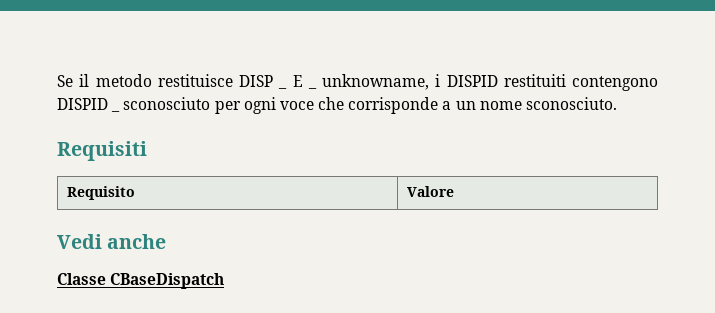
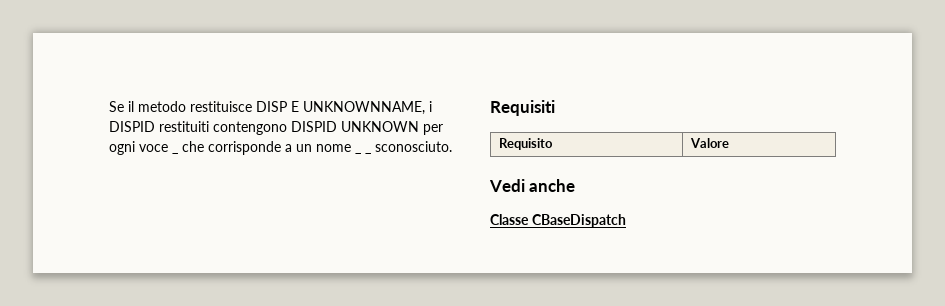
- Se il metodo restituisce DISP _ E _ unknowname, i DISPID restituiti contengono DISPID _ sconosciuto per ogni voce che corrisponde a un nome sconosciuto.
+ Se il metodo restituisce DISP E UNKNOWNNAME, i DISPID restituiti contengono DISPID UNKNOWN per ogni voce _ che corrisponde a un nome _ _ sconosciuto.

